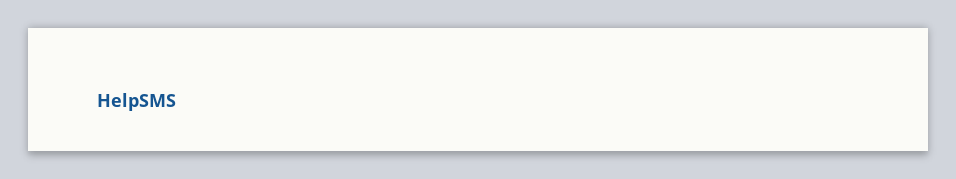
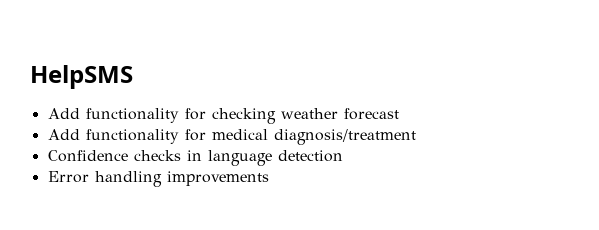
+ Add functionality for checking weather forecast
+ Add functionality for medical diagnosis/treatment
+ Confidence checks in language detection
+ Error handling improvements

